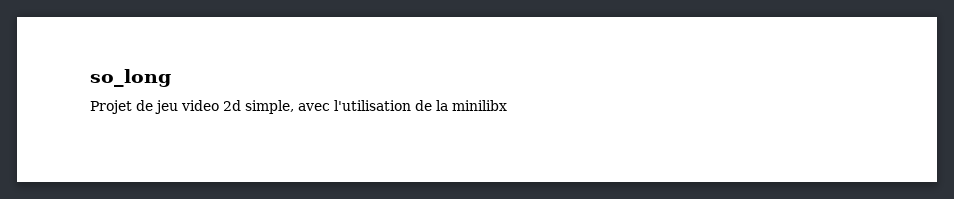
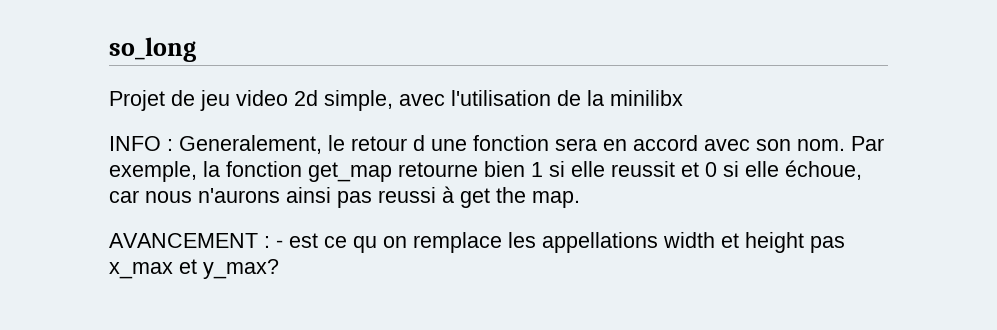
+ INFO : Generalement, le retour d une fonction sera en accord avec son nom. Par exemple, la fonction get_map retourne bien 1 si elle reussit et 0 si elle échoue, car nous n'aurons ainsi pas reussi à get the map.
+ AVANCEMENT : - est ce qu on remplace les appellations width et height pas x_max et y_max?

